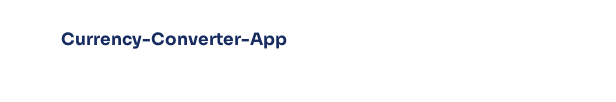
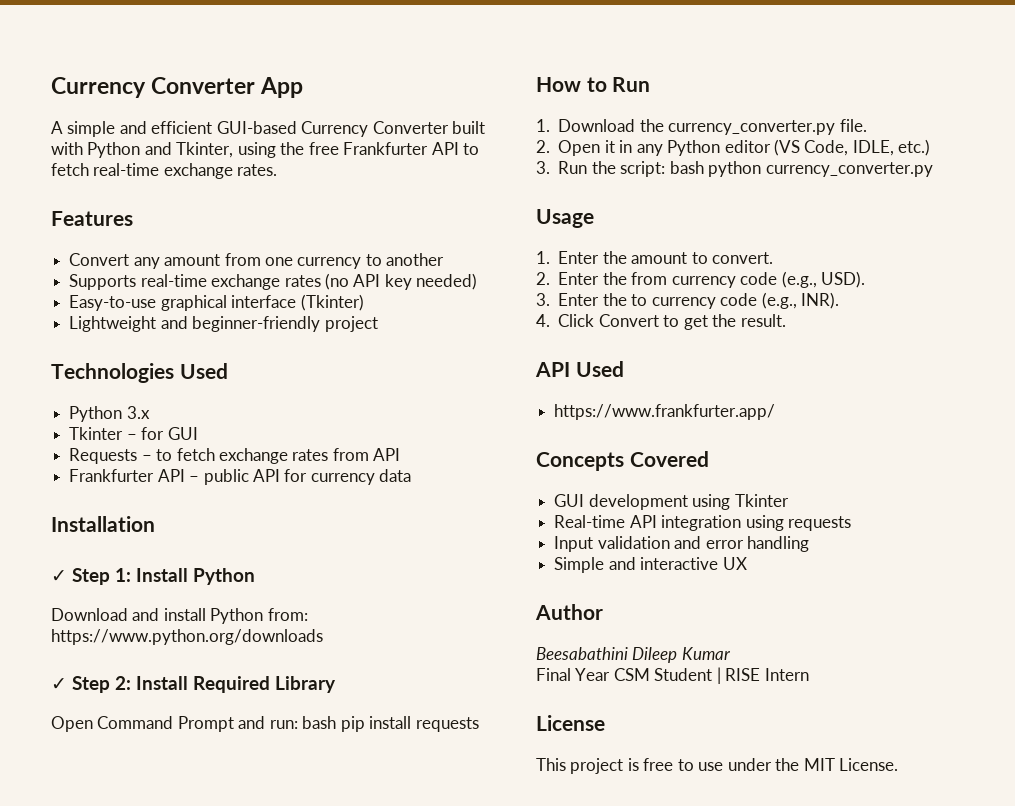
- Currency-Converter-App
+ Currency Converter App
+ A simple and efficient GUI-based Currency Converter built with Python and Tkinter, using the free Frankfurter API to fetch real-time exchange rates.
+ Features
+ Convert any amount from one currency to another
+ Supports real-time exchange rates (no API key needed)
+ Easy-to-use graphical interface (Tkinter)
+ Lightweight and beginner-friendly project
+ Technologies Used
+ Python 3.x
+ Tkinter – for GUI
+ Requests – to fetch exchange rates from API
+ Frankfurter API – public API for currency data
+ Installation
+ ✓ Step 1: Install Python
+ Download and install Python from: https://www.python.org/downloads
+ ✓ Step 2: Install Required Library
+ Open Command Prompt and run: bash pip install requests
+ How to Run
+ 1. Download the currency_converter.py file.
+ 2. Open it in any Python editor (VS Code, IDLE, etc.)
+ 3. Run the script: bash python currency_converter.py
+ Usage
+ 1. Enter the amount to convert.
+ 2. Enter the from currency code (e.g., USD).
+ 3. Enter the to currency code (e.g., INR).
+ 4. Click Convert to get the result.
+ API Used
+ https://www.frankfurter.app/
+ Concepts Covered
+ GUI development using Tkinter
+ Real-time API integration using requests
+ Input validation and error handling
+ Simple and interactive UX
+ Author
+ Beesabathini Dileep Kumar
+ Final Year CSM Student | RISE Intern
+ License
+ This project is free to use under the MIT License.

